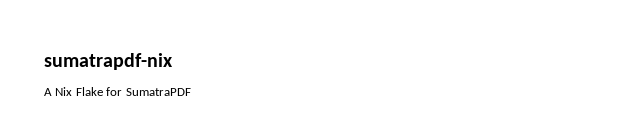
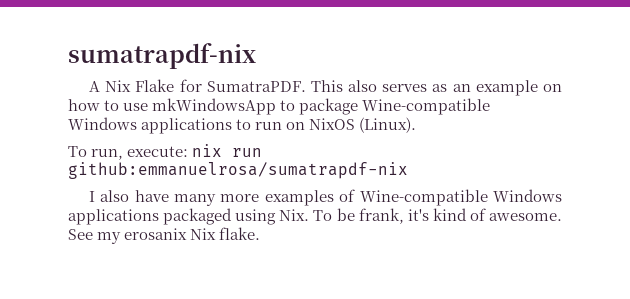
- A Nix Flake for SumatraPDF
+ A Nix Flake for SumatraPDF. This also serves as an example on how to use mkWindowsApp to package Wine-compatible Windows applications to run on NixOS (Linux).
+ To run, execute: nix run github:emmanuelrosa/sumatrapdf-nix
+ I also have many more examples of Wine-compatible Windows applications packaged using Nix. To be frank, it's kind of awesome. See my erosanix Nix flake.

